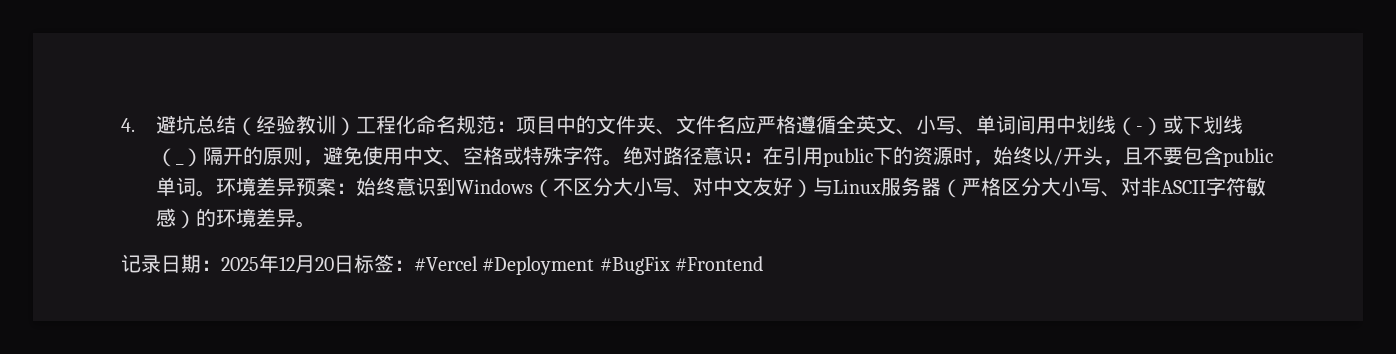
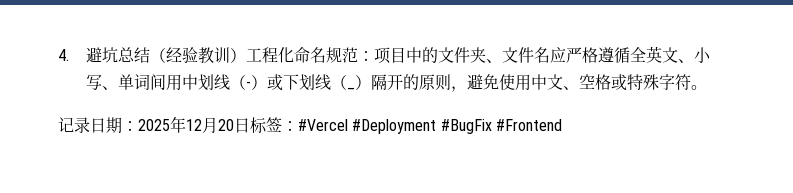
- 绝对路径意识：在引用public下的资源时，始终以/开头，且不要包含public单词。环境差异预案：始终意识到Windows（不区分大小写、对中文友好）与Linux服务器（严格区分大小写、对非ASCII字符敏感）的环境差异。

